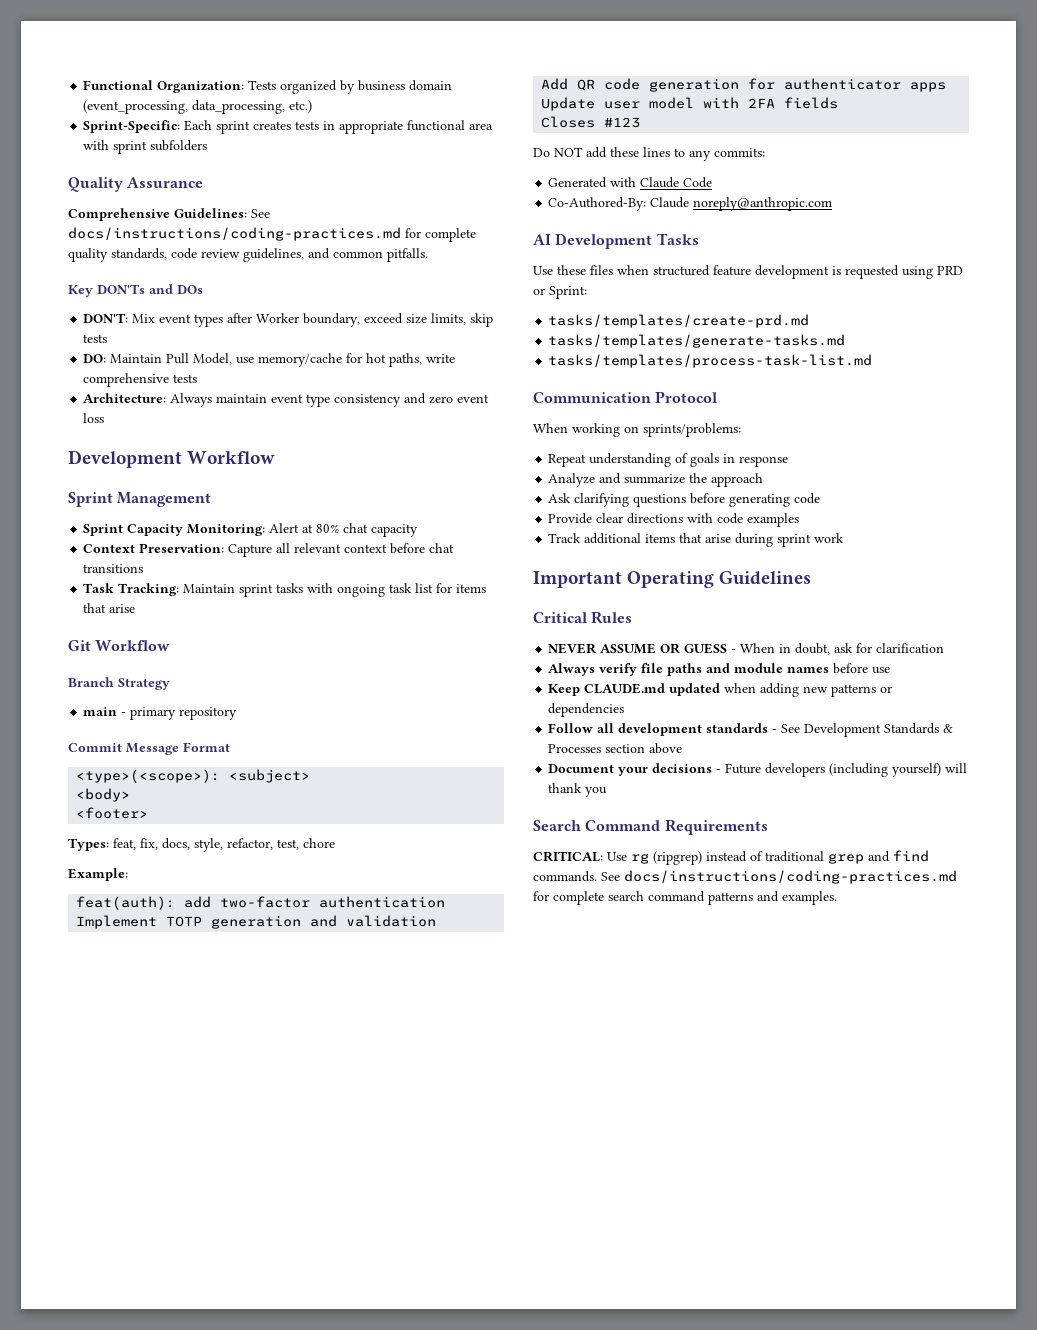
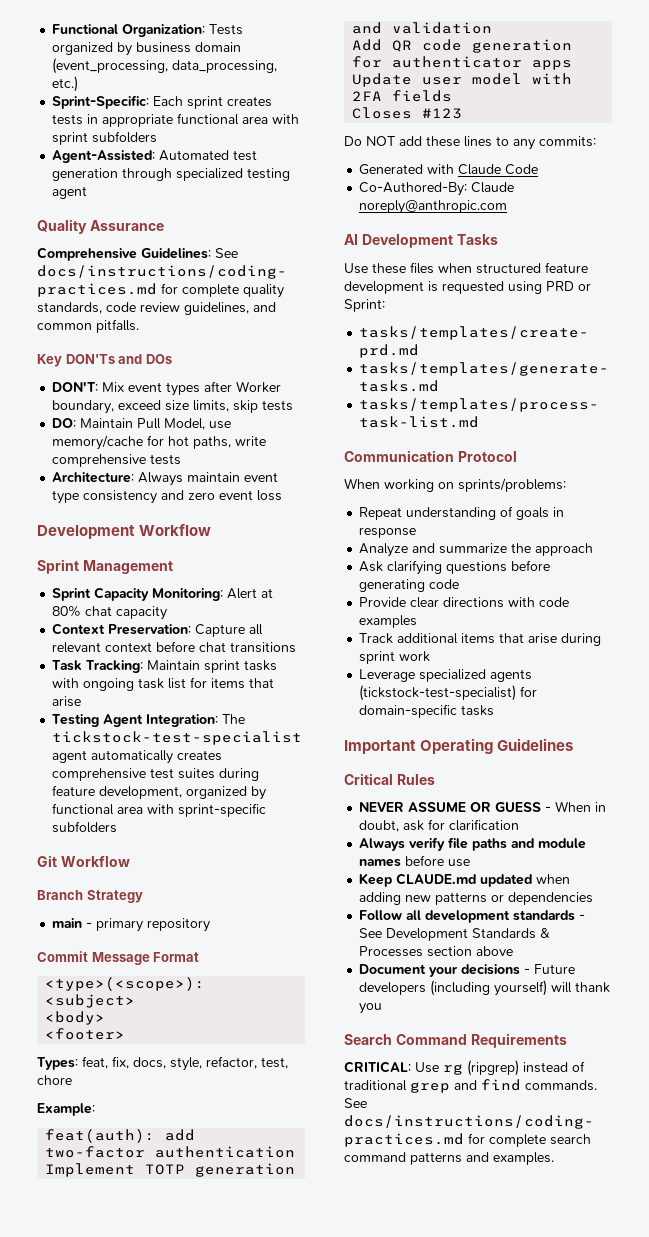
+ Agent-Assisted: Automated test generation through specialized testing agent
+ Testing Agent Integration: The tickstock-test-specialist agent automatically creates comprehensive test suites during feature development, organized by functional area with sprint-specific subfolders
+ Leverage specialized agents (tickstock-test-specialist) for domain-specific tasks

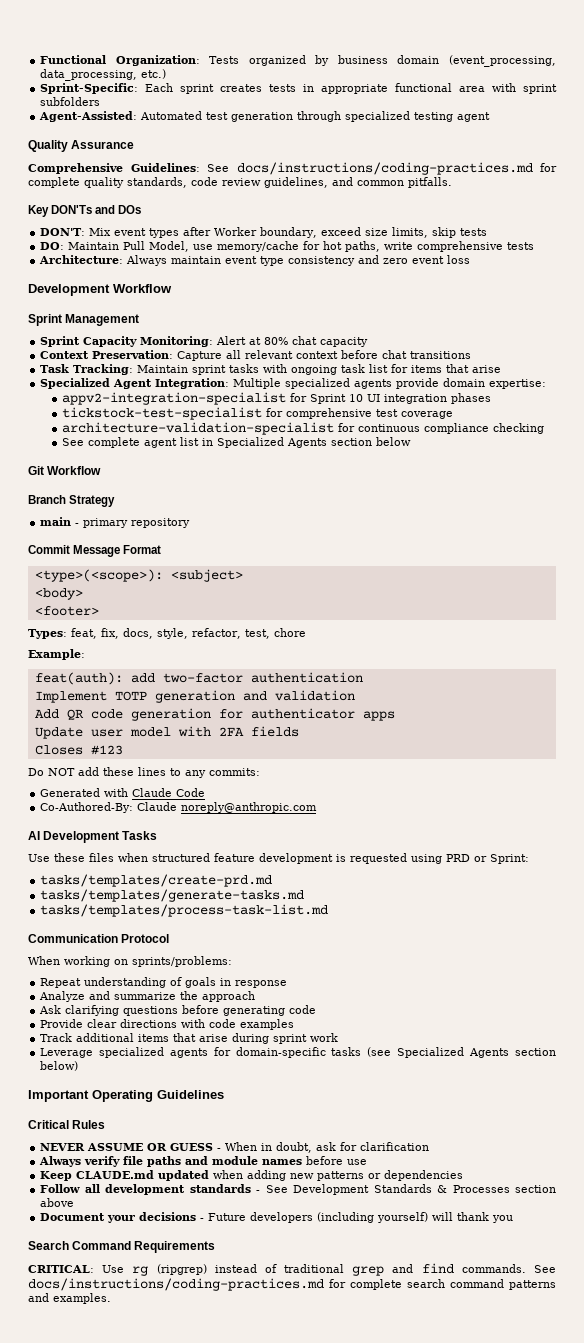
- Testing Agent Integration: The tickstock-test-specialist agent automatically creates comprehensive test suites during feature development, organized by functional area with sprint-specific subfolders
+ Specialized Agent Integration: Multiple specialized agents provide domain expertise:
+ appv2-integration-specialist for Sprint 10 UI integration phases
+ tickstock-test-specialist for comprehensive test coverage
+ architecture-validation-specialist for continuous compliance checking
+ See complete agent list in Specialized Agents section below
- Leverage specialized agents (tickstock-test-specialist) for domain-specific tasks
+ Leverage specialized agents for domain-specific tasks (see Specialized Agents section below)

